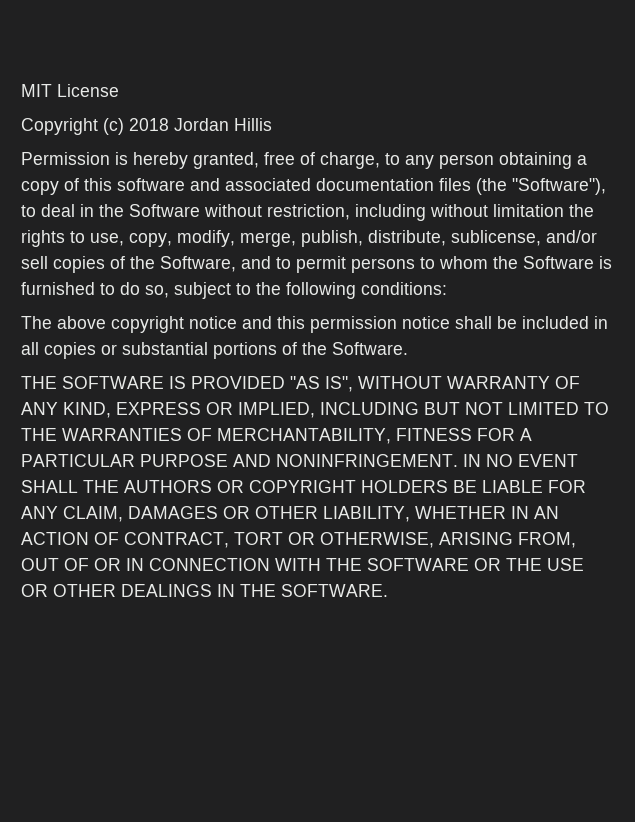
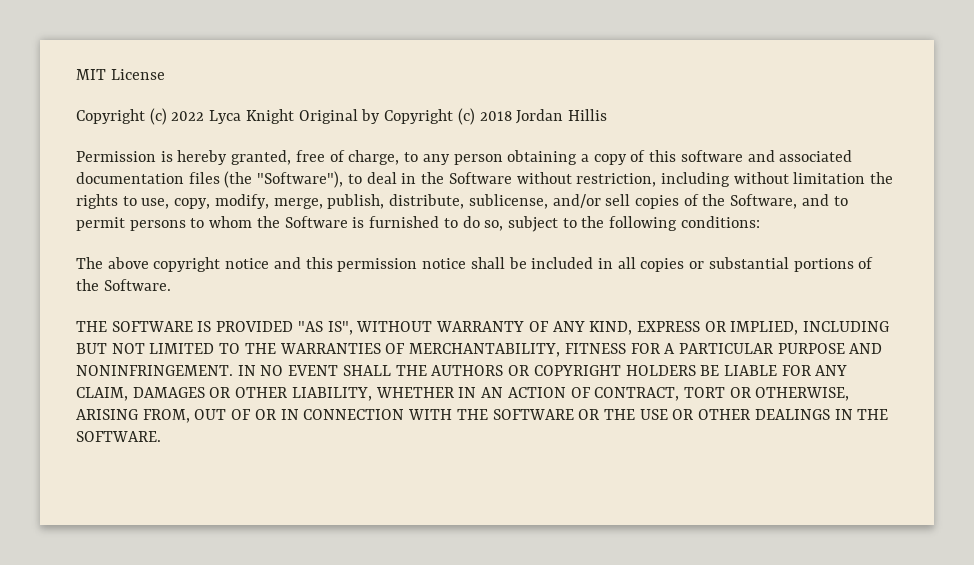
- Copyright (c) 2018 Jordan Hillis
+ Copyright (c) 2022 Lyca Knight Original by Copyright (c) 2018 Jordan Hillis

